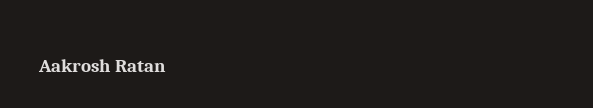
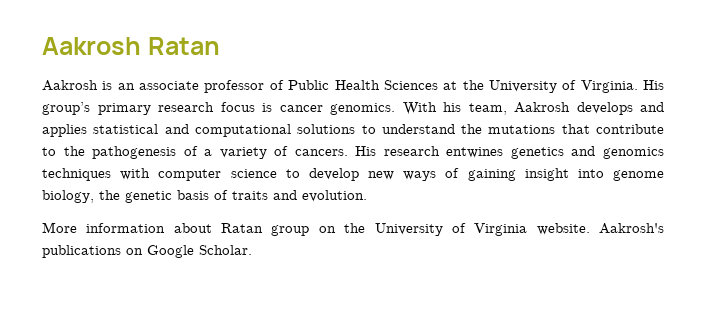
+ Aakrosh is an associate professor of Public Health Sciences at the University of Virginia. His group’s primary research focus is cancer genomics. With his team, Aakrosh develops and applies statistical and computational solutions to understand the mutations that contribute to the pathogenesis of a variety of cancers. His research entwines genetics and genomics techniques with computer science to develop new ways of gaining insight into genome biology, the genetic basis of traits and evolution.
+ More information about Ratan group on the University of Virginia website. Aakrosh's publications on Google Scholar.

